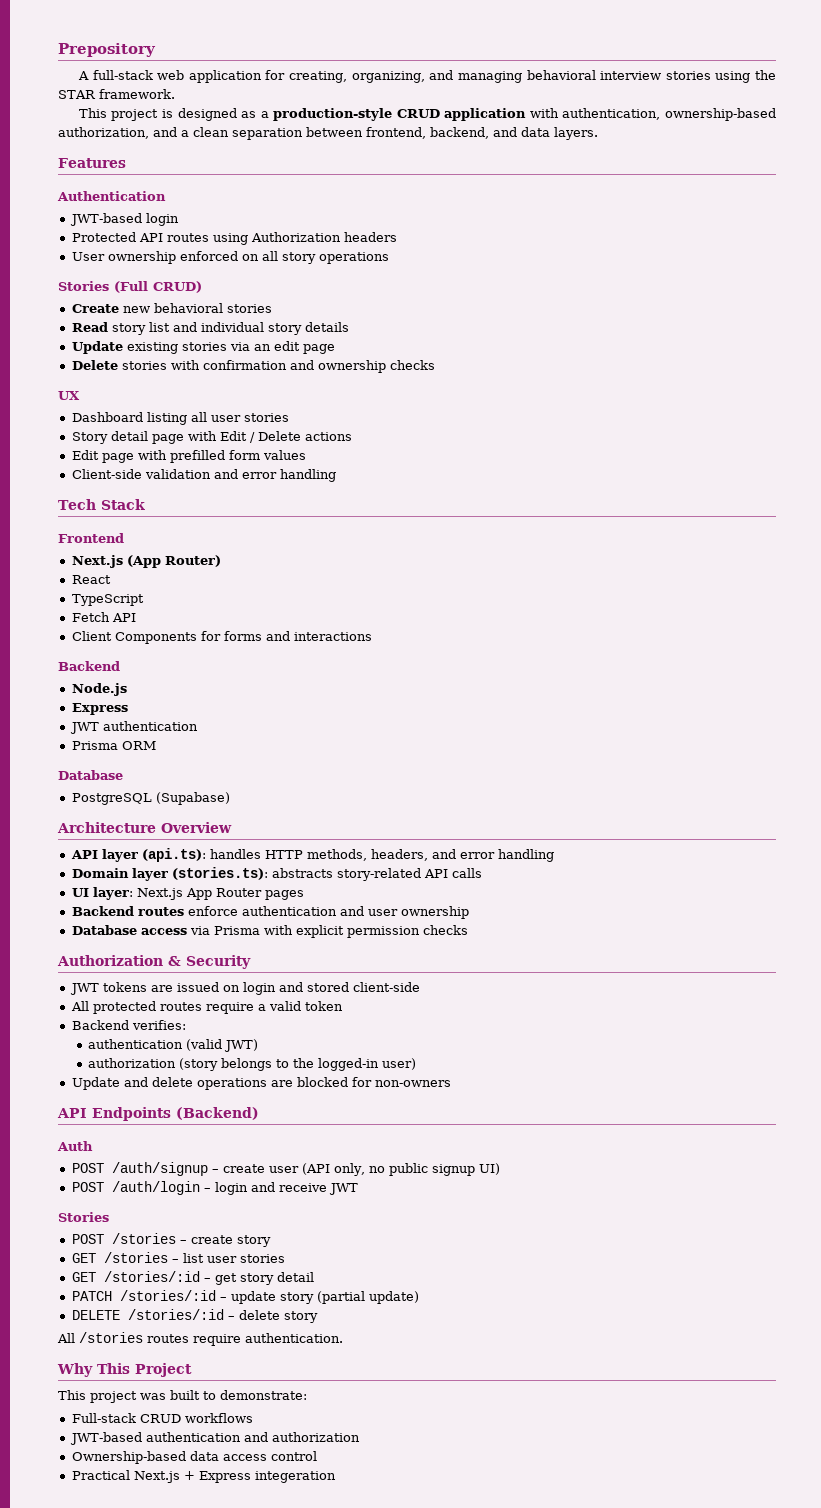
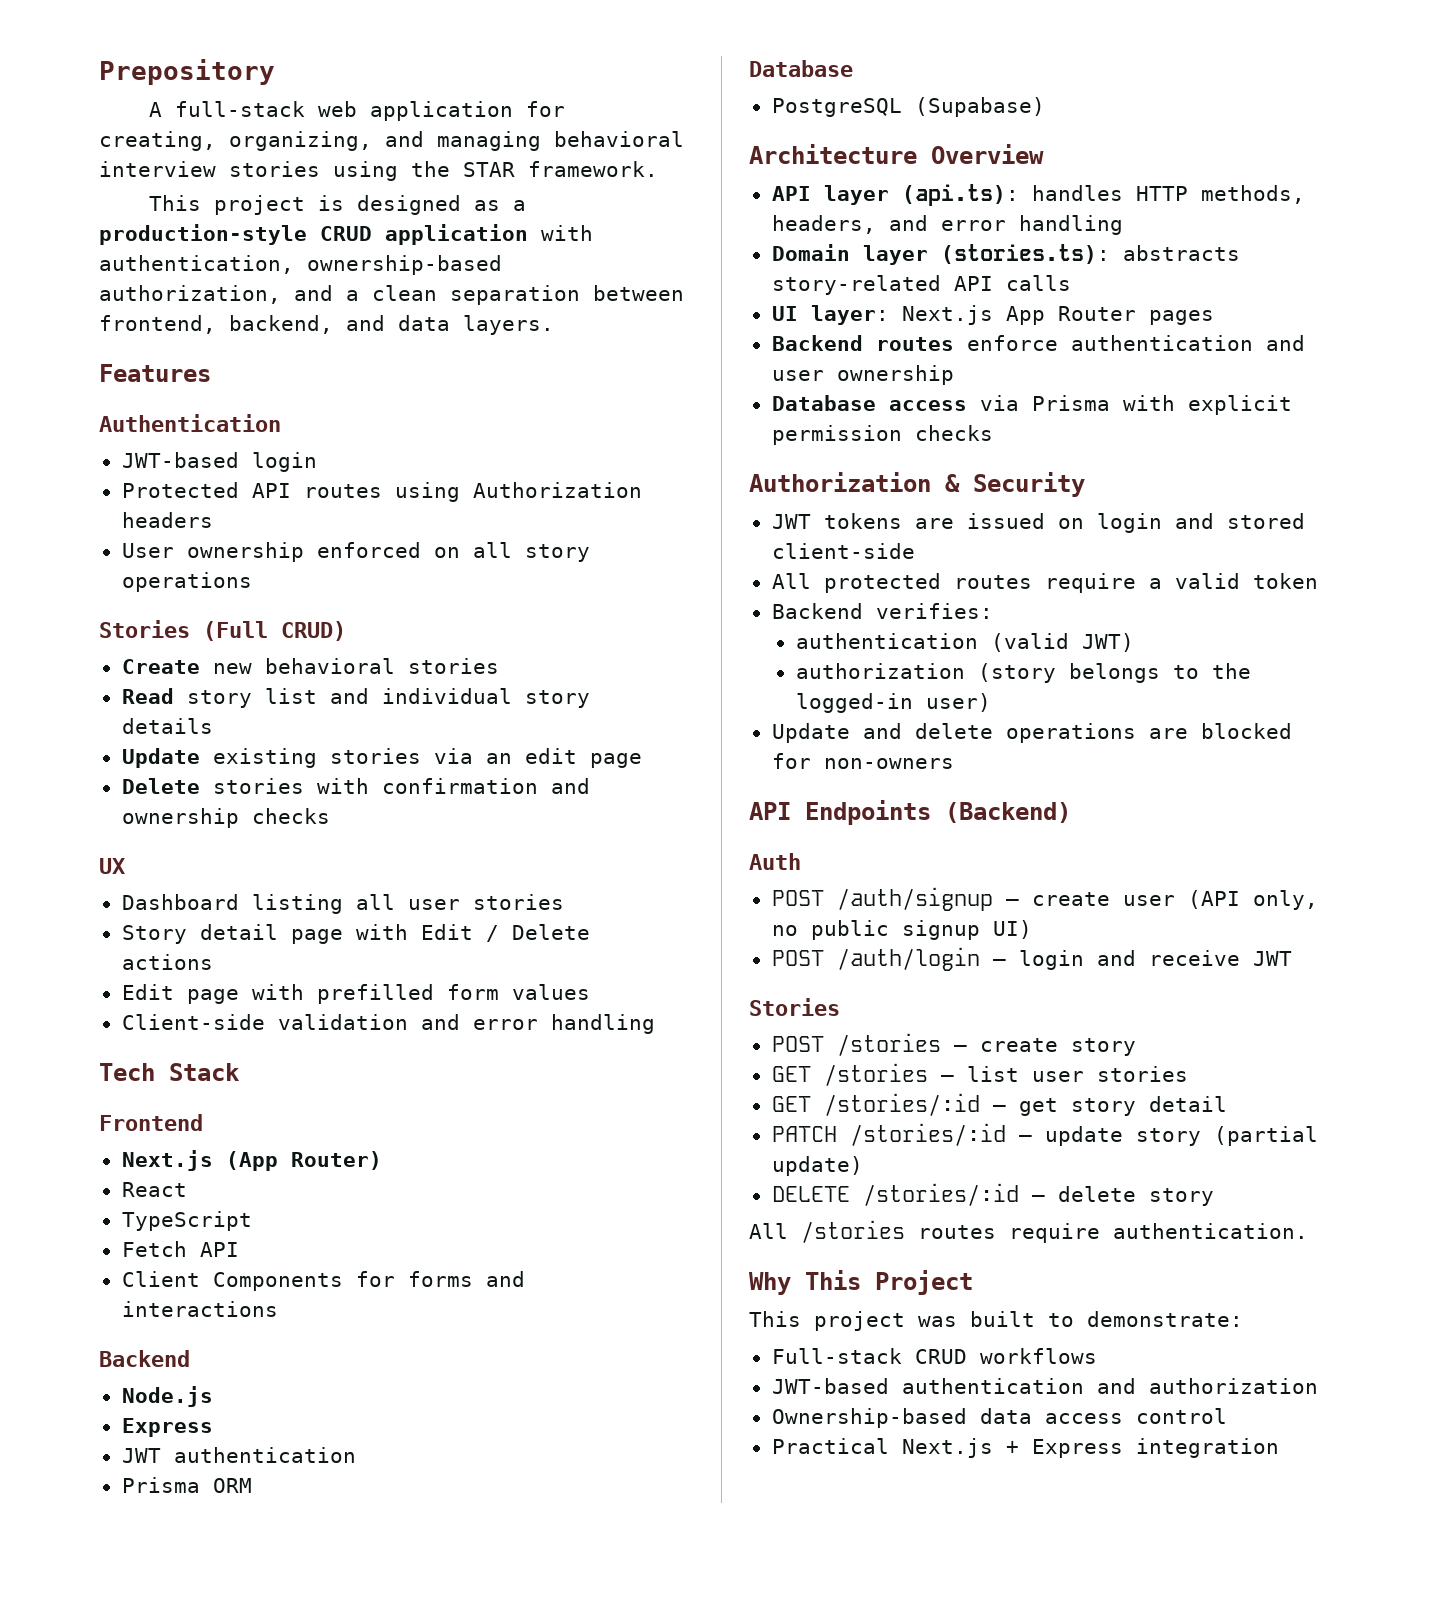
- Practical Next.js + Express integeration
+ Practical Next.js + Express integration

